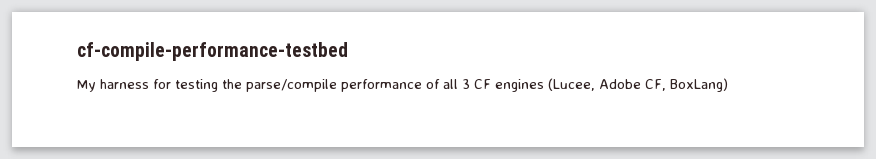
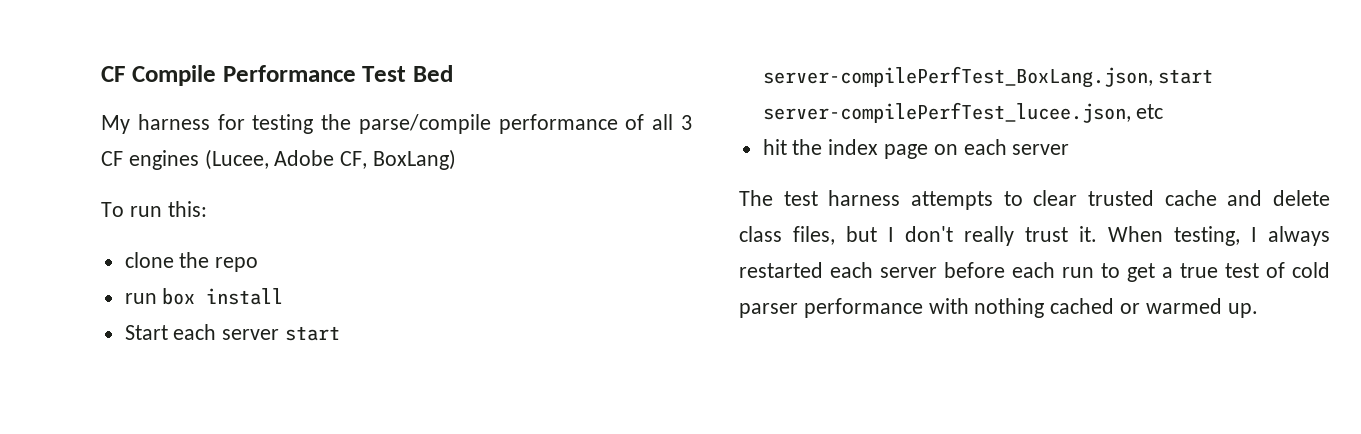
- cf-compile-performance-testbed
+ CF Compile Performance Test Bed
+ To run this:
+ clone the repo
+ run box install
+ Start each server start server-compilePerfTest_BoxLang.json, start server-compilePerfTest_lucee.json, etc
+ hit the index page on each server
+ The test harness attempts to clear trusted cache and delete class files, but I don't really trust it. When testing, I always restarted each server before each run to get a true test of cold parser performance with nothing cached or warmed up.

